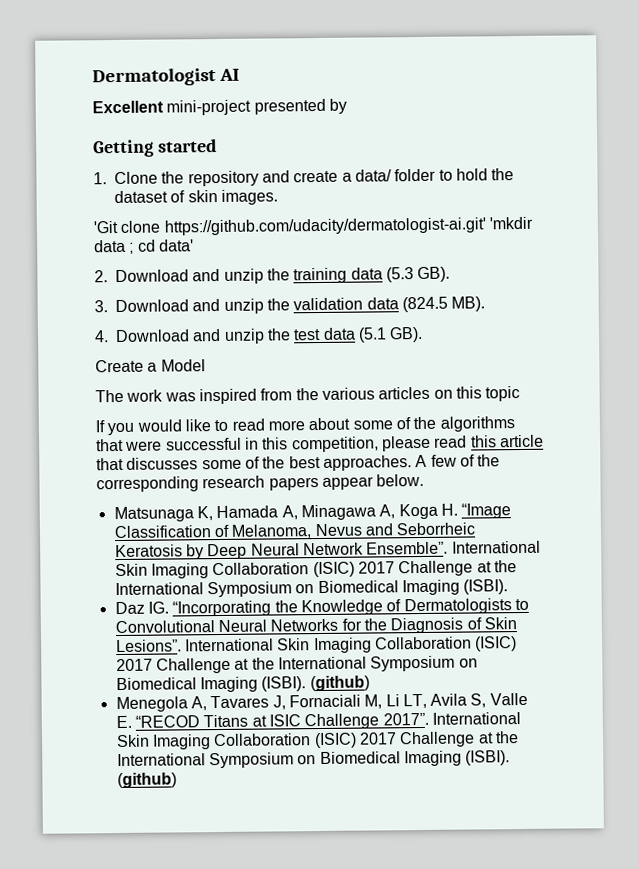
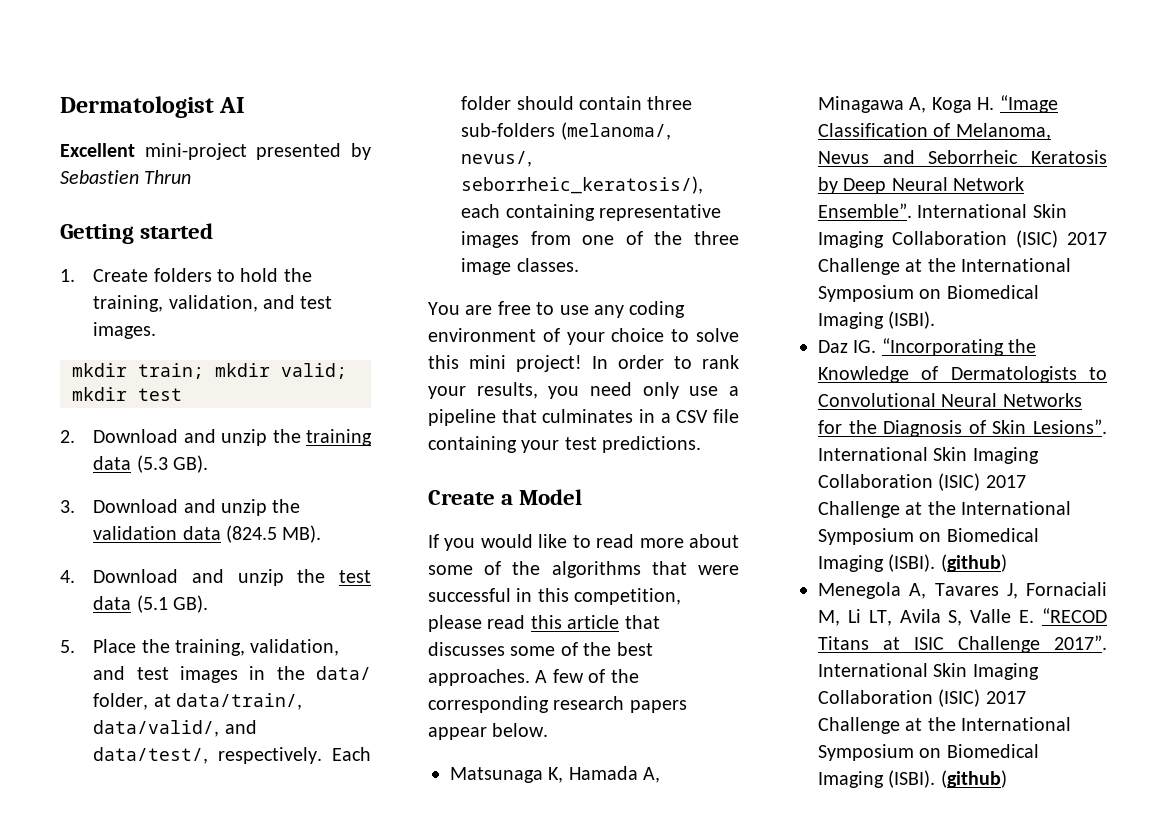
- Excellent mini-project presented by
+ Excellent mini-project presented by Sebastien Thrun
- 1. Clone the repository and create a data/ folder to hold the dataset of skin images.
- 'Git clone https://github.com/udacity/dermatologist-ai.git' 'mkdir data ; cd data'
+ 1. Create folders to hold the training, validation, and test images.
+ mkdir train; mkdir valid; mkdir test
+ 5. Place the training, validation, and test images in the data/ folder, at data/train/, data/valid/, and data/test/, respectively. Each folder should contain three sub-folders (melanoma/, nevus/, seborrheic_keratosis/), each containing representative images from one of the three image classes.
+ You are free to use any coding environment of your choice to solve this mini project! In order to rank your results, you need only use a pipeline that culminates in a CSV file containing your test predictions.
  Create a Model
- The work was inspired from the various articles on this topic

